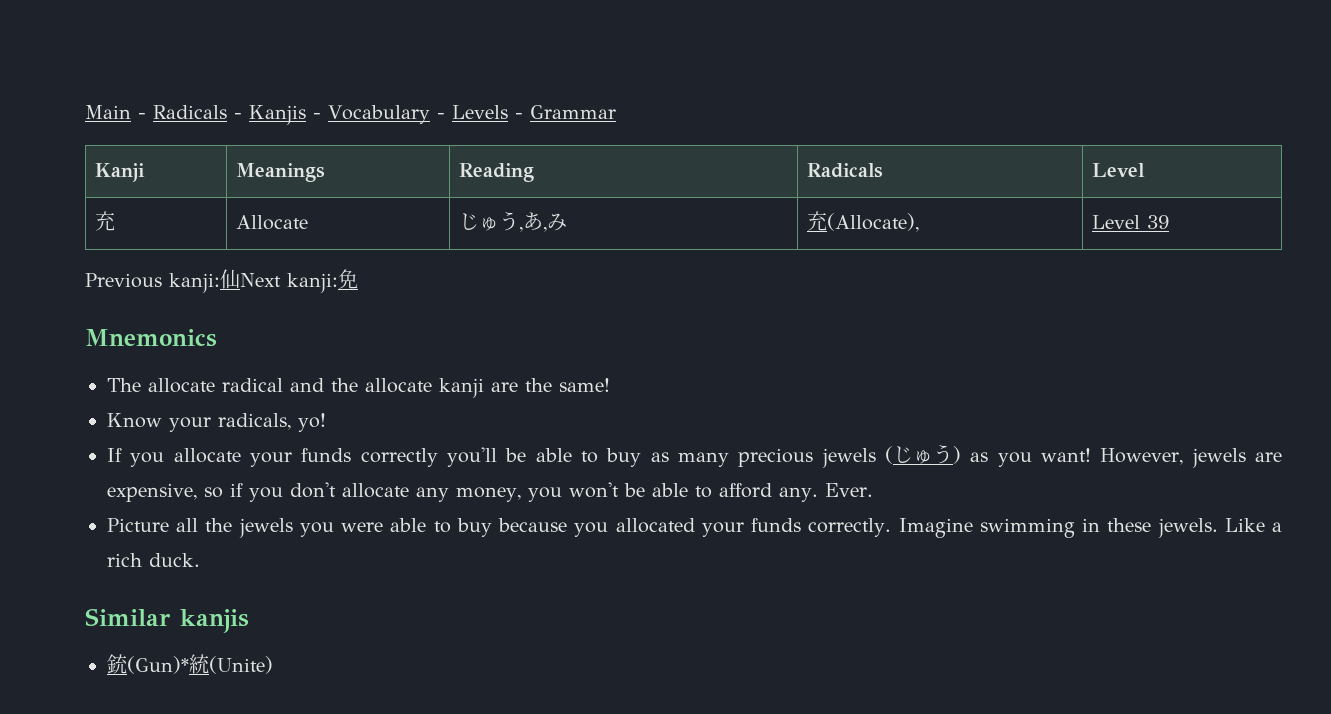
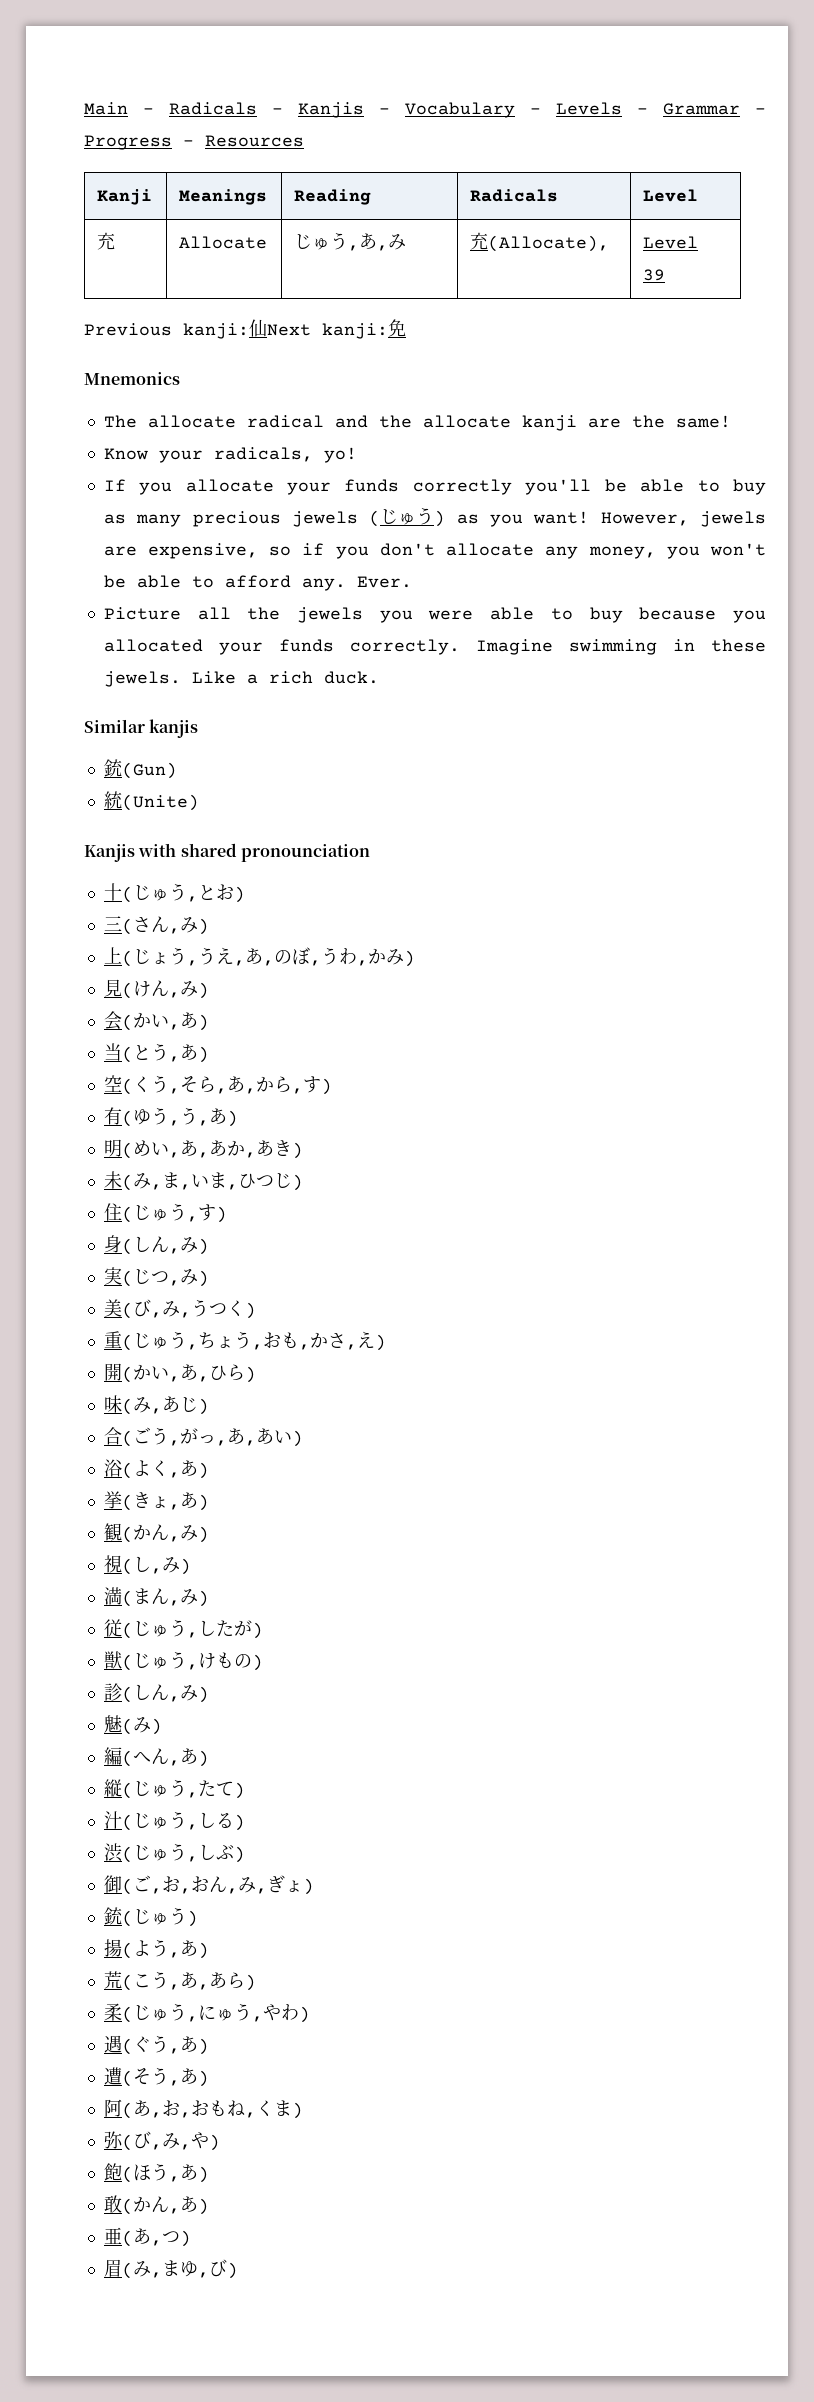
- Main - Radicals - Kanjis - Vocabulary - Levels - Grammar
+ Main - Radicals - Kanjis - Vocabulary - Levels - Grammar - Progress - Resources
- 銃(Gun)*統(Unite)
+ 銃(Gun)
+ 統(Unite)
+ Kanjis with shared pronounciation
+ 十(じゅう,とお)
+ 三(さん,み)
+ 上(じょう,うえ,あ,のぼ,うわ,かみ)
+ 見(けん,み)
+ 会(かい,あ)
+ 当(とう,あ)
+ 空(くう,そら,あ,から,す)
+ 有(ゆう,う,あ)
+ 明(めい,あ,あか,あき)
+ 未(み,ま,いま,ひつじ)
+ 住(じゅう,す)
+ 身(しん,み)
+ 実(じつ,み)
+ 美(び,み,うつく)
+ 重(じゅう,ちょう,おも,かさ,え)
+ 開(かい,あ,ひら)
+ 味(み,あじ)
+ 合(ごう,がっ,あ,あい)
+ 浴(よく,あ)
+ 挙(きょ,あ)
+ 観(かん,み)
+ 視(し,み)
+ 満(まん,み)
+ 従(じゅう,したが)
+ 獣(じゅう,けもの)
+ 診(しん,み)
+ 魅(み)
+ 編(へん,あ)
+ 縦(じゅう,たて)
+ 汁(じゅう,しる)
+ 渋(じゅう,しぶ)
+ 御(ご,お,おん,み,ぎょ)
+ 銃(じゅう)
+ 揚(よう,あ)
+ 荒(こう,あ,あら)
+ 柔(じゅう,にゅう,やわ)
+ 遇(ぐう,あ)
+ 遭(そう,あ)
+ 阿(あ,お,おもね,くま)
+ 弥(び,み,や)
+ 飽(ほう,あ)
+ 敢(かん,あ)
+ 亜(あ,つ)
+ 眉(み,まゆ,び)

